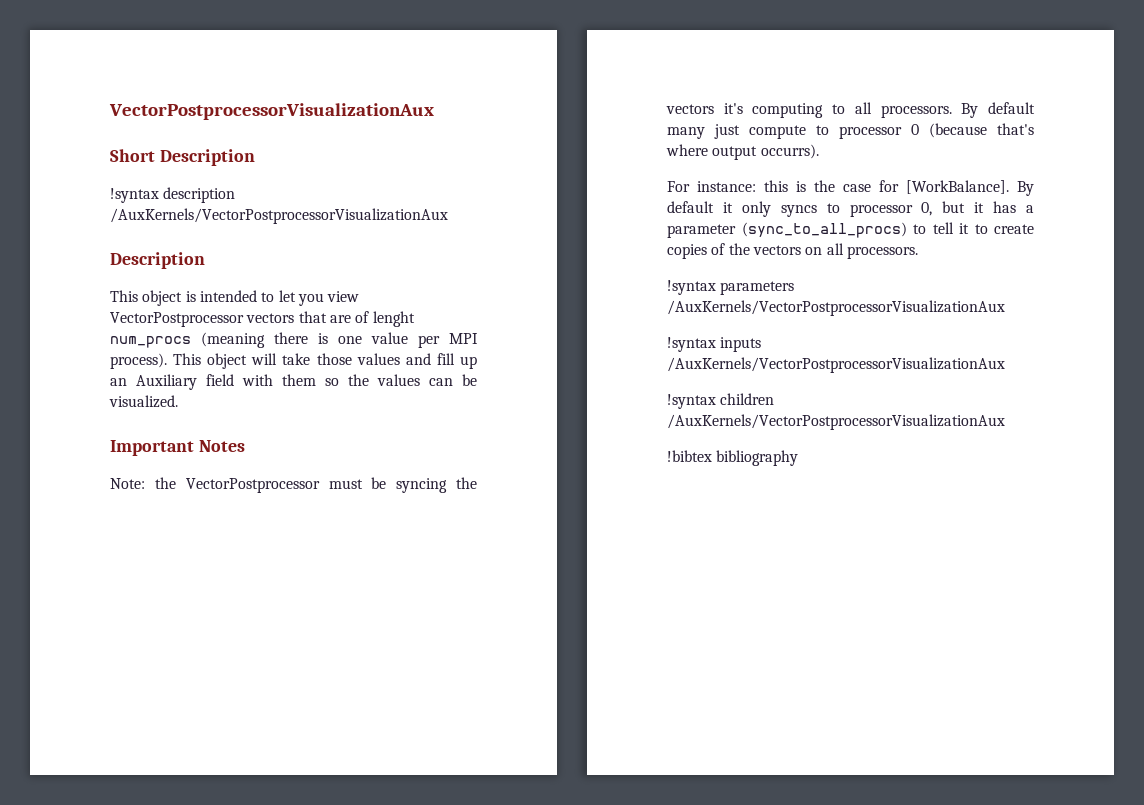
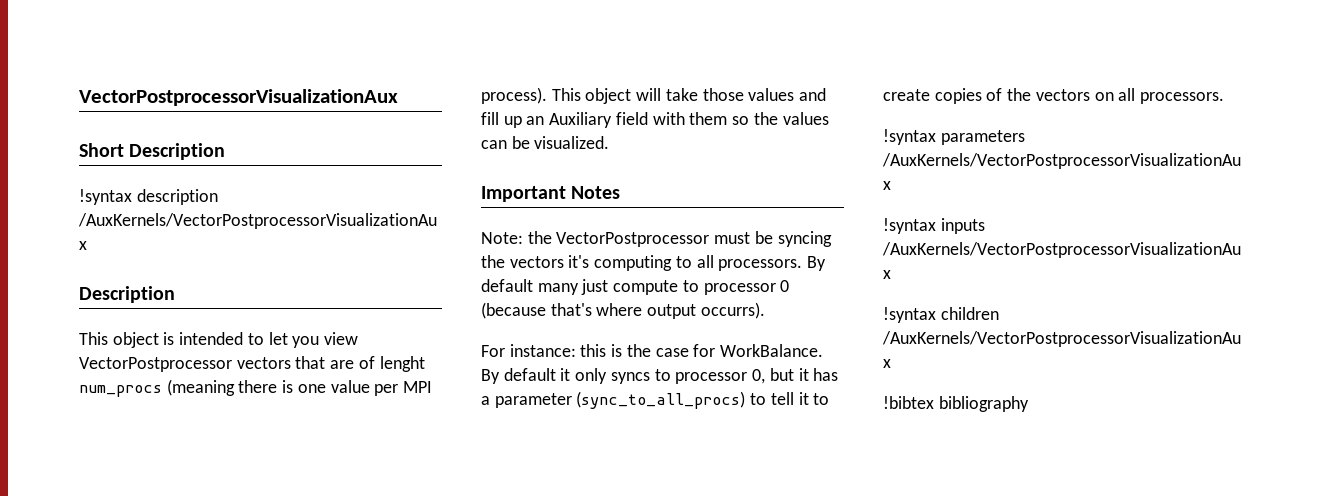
- For instance: this is the case for [WorkBalance].
+ For instance: this is the case for WorkBalance.

